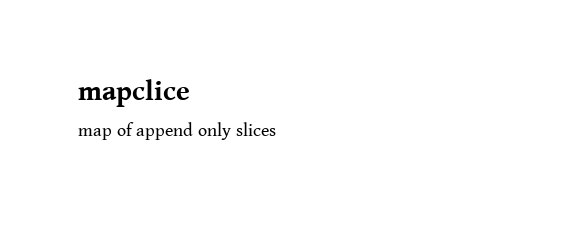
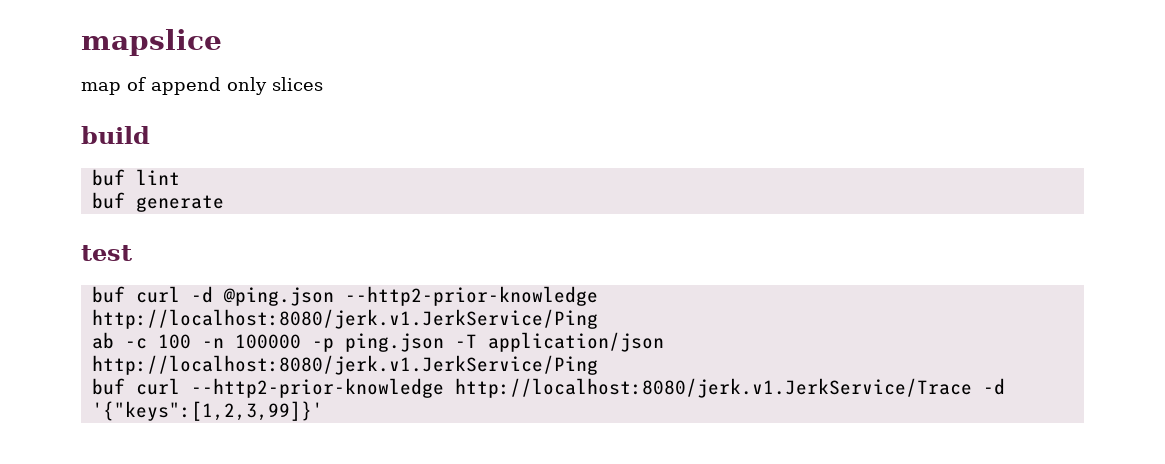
- mapclice
+ mapslice
+ build
+ buf lint
+ buf generate
+ test
+ buf curl -d @ping.json --http2-prior-knowledge http://localhost:8080/jerk.v1.JerkService/Ping
+ ab -c 100 -n 100000 -p ping.json -T application/json http://localhost:8080/jerk.v1.JerkService/Ping
+ buf curl --http2-prior-knowledge http://localhost:8080/jerk.v1.JerkService/Trace -d '{"keys":[1,2,3,99]}'

